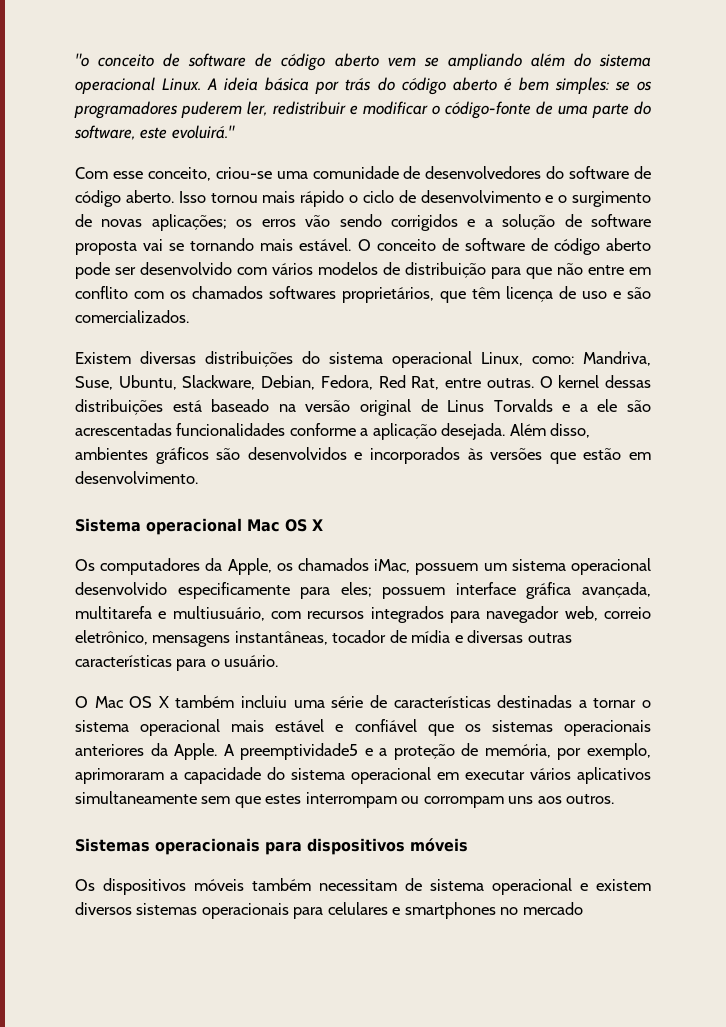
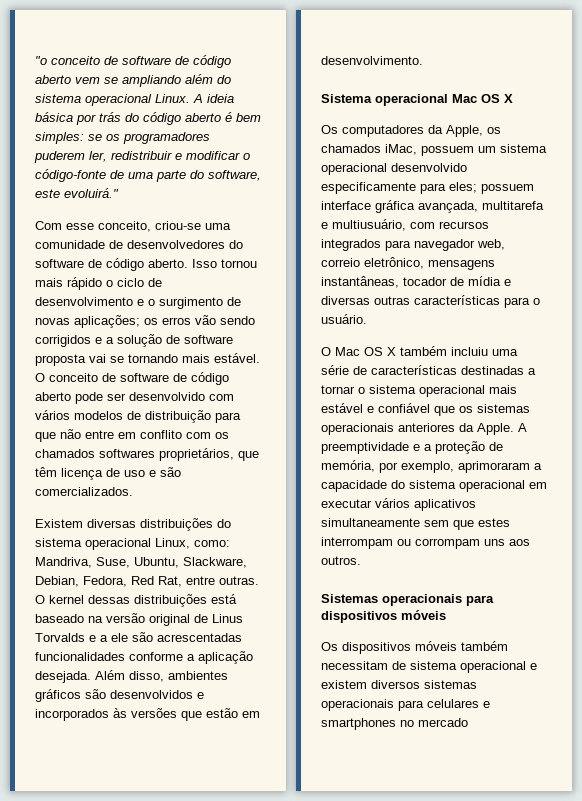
- A preemptividade5 e a proteção de memória, por exemplo, aprimoraram a capacidade do sistema operacional em executar vários aplicativos simultaneamente sem que estes interrompam ou corrompam uns aos outros.
+ A preemptividade e a proteção de memória, por exemplo, aprimoraram a capacidade do sistema operacional em executar vários aplicativos simultaneamente sem que estes interrompam ou corrompam uns aos outros.

